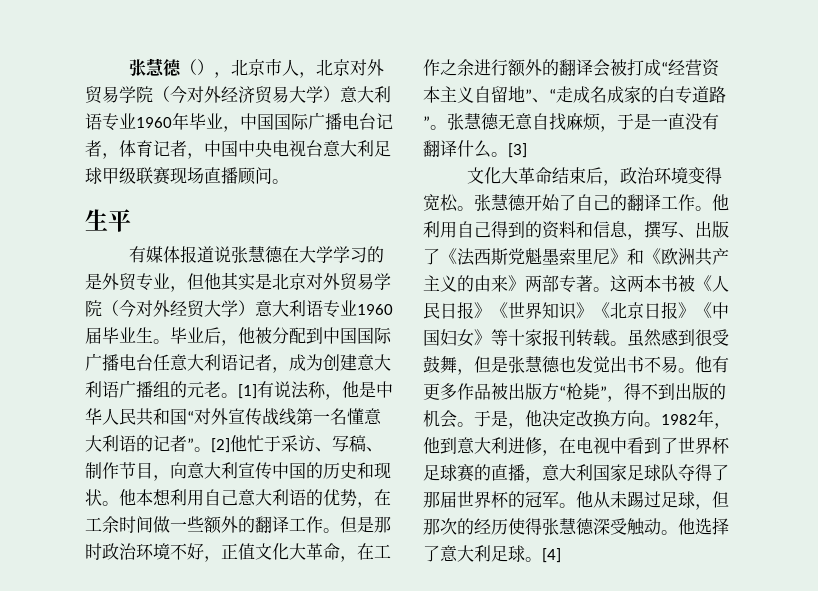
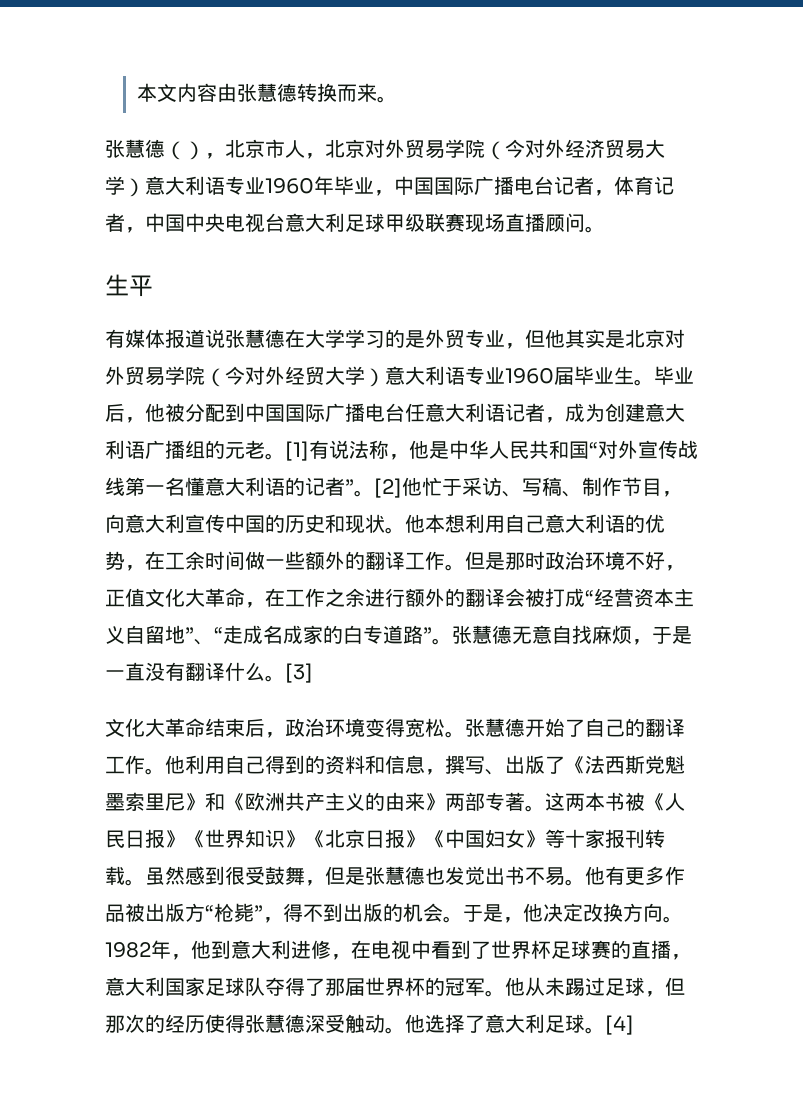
+ 本文内容由张慧德转换而来。

